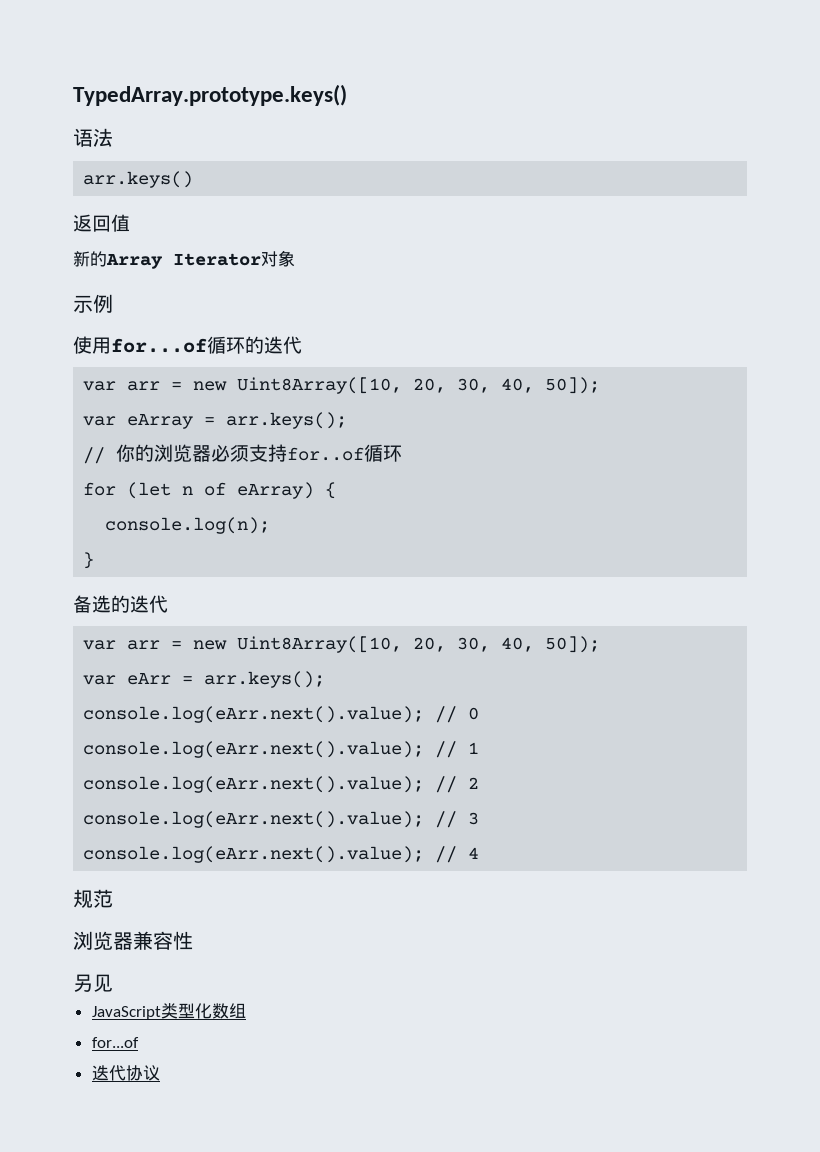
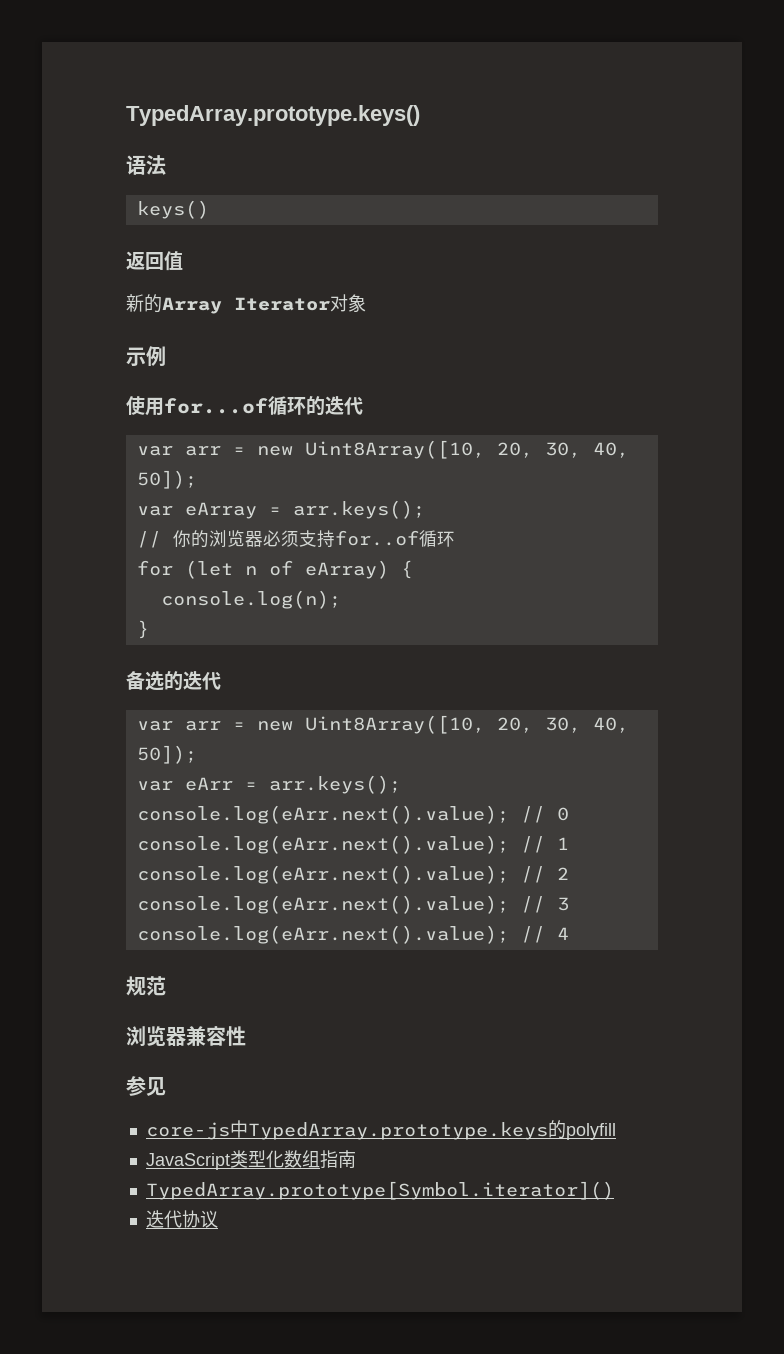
- arr.keys()
+ keys()
- 另见
+ 参见
+ core-js中TypedArray.prototype.keys的polyfill
- JavaScript类型化数组
- for...of
+ JavaScript类型化数组指南
+ TypedArray.prototype[Symbol.iterator]()

